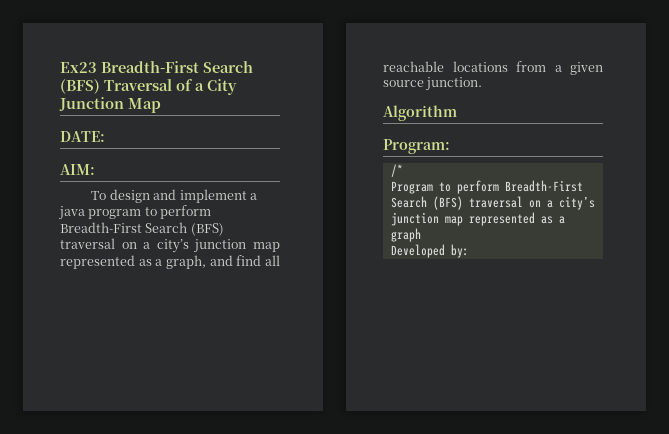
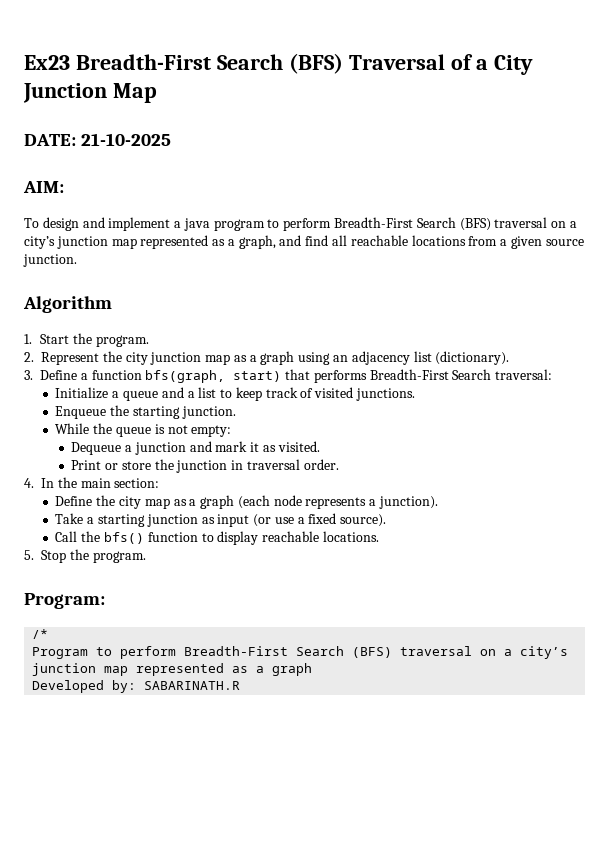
- DATE:
+ DATE: 21-10-2025
+ 1. Start the program.
+ 2. Represent the city junction map as a graph using an adjacency list (dictionary).
+ 3. Define a function bfs(graph, start) that performs Breadth-First Search traversal:
+ Initialize a queue and a list to keep track of visited junctions.
+ Enqueue the starting junction.
+ While the queue is not empty:
+ Dequeue a junction and mark it as visited.
+ Print or store the junction in traversal order.
+ 4. In the main section:
+ Define the city map as a graph (each node represents a junction).
+ Take a starting junction as input (or use a fixed source).
+ Call the bfs() function to display reachable locations.
+ 5. Stop the program.
- Developed by:
+ Developed by: SABARINATH.R

